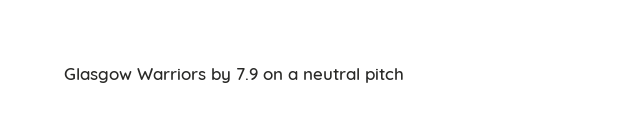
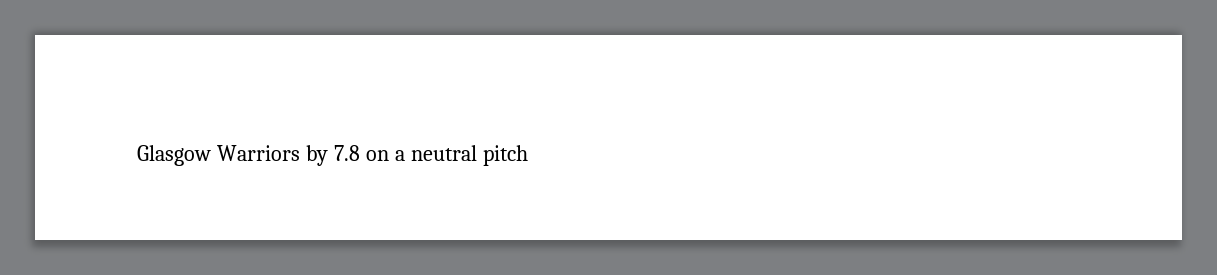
- Glasgow Warriors by 7.9 on a neutral pitch
+ Glasgow Warriors by 7.8 on a neutral pitch

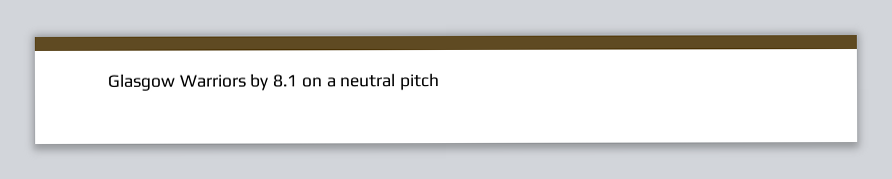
- Glasgow Warriors by 7.8 on a neutral pitch
+ Glasgow Warriors by 8.1 on a neutral pitch

